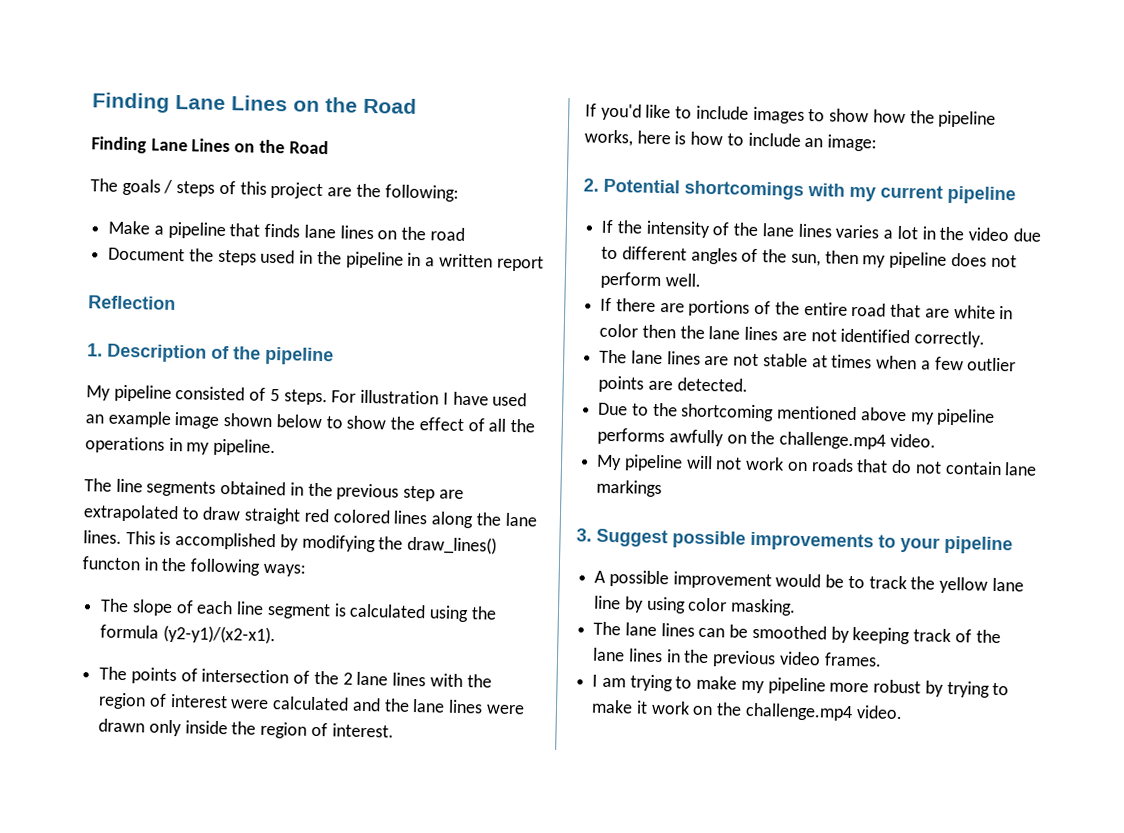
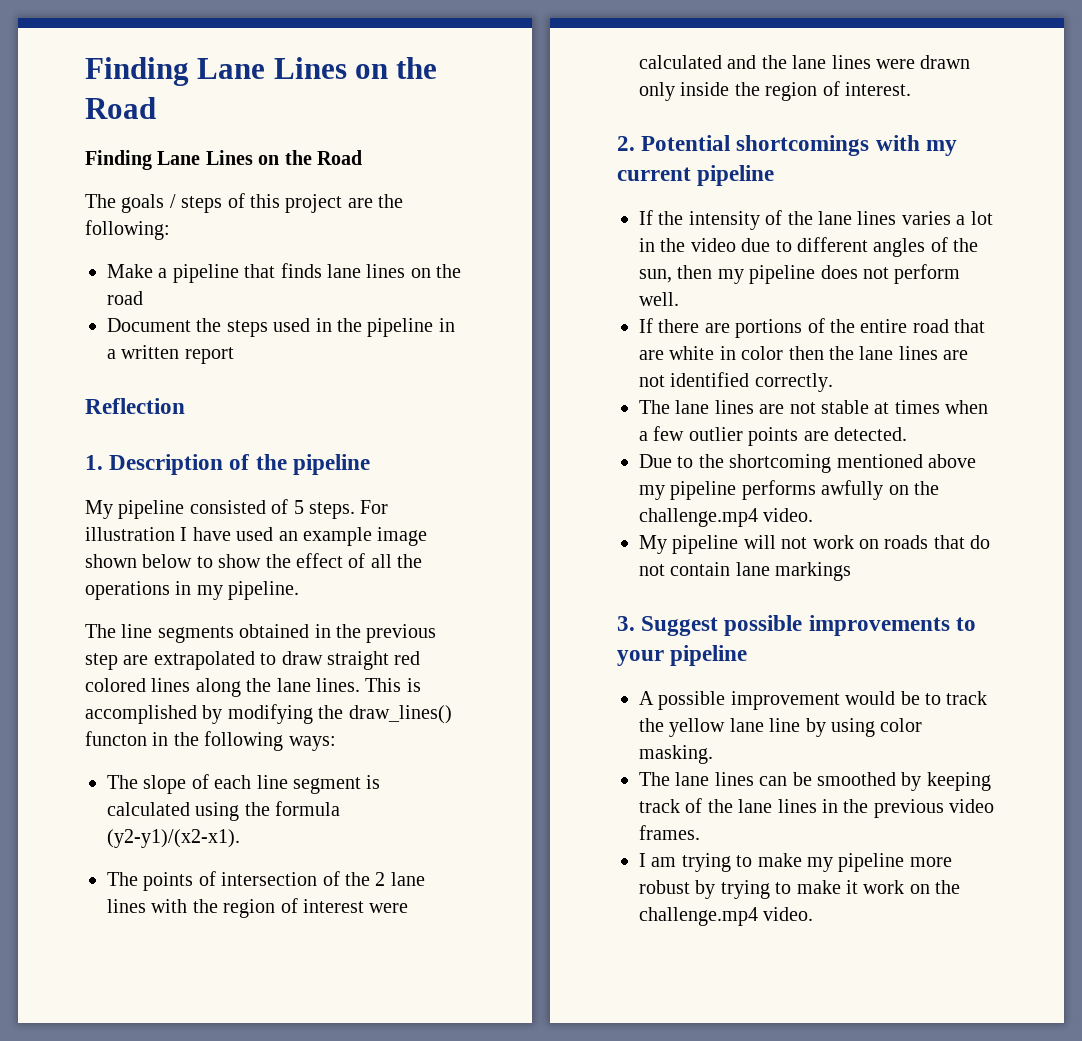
- If you'd like to include images to show how the pipeline works, here is how to include an image:

